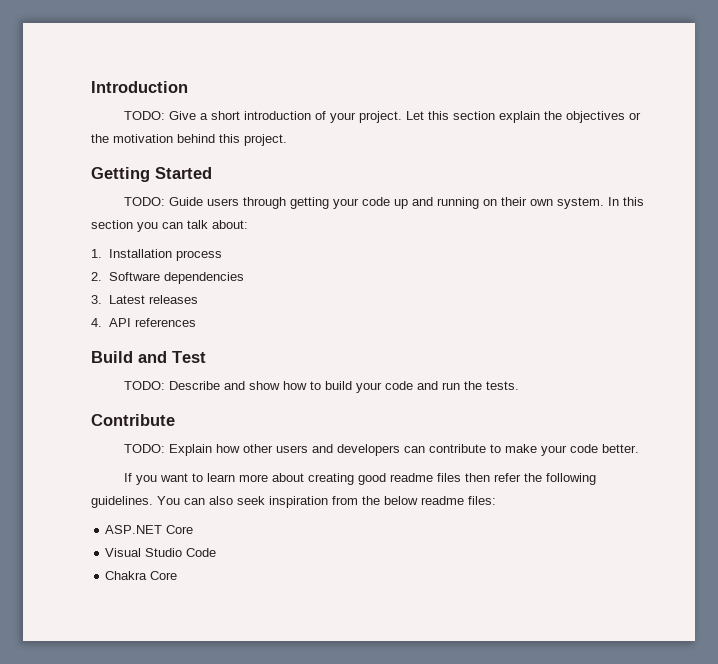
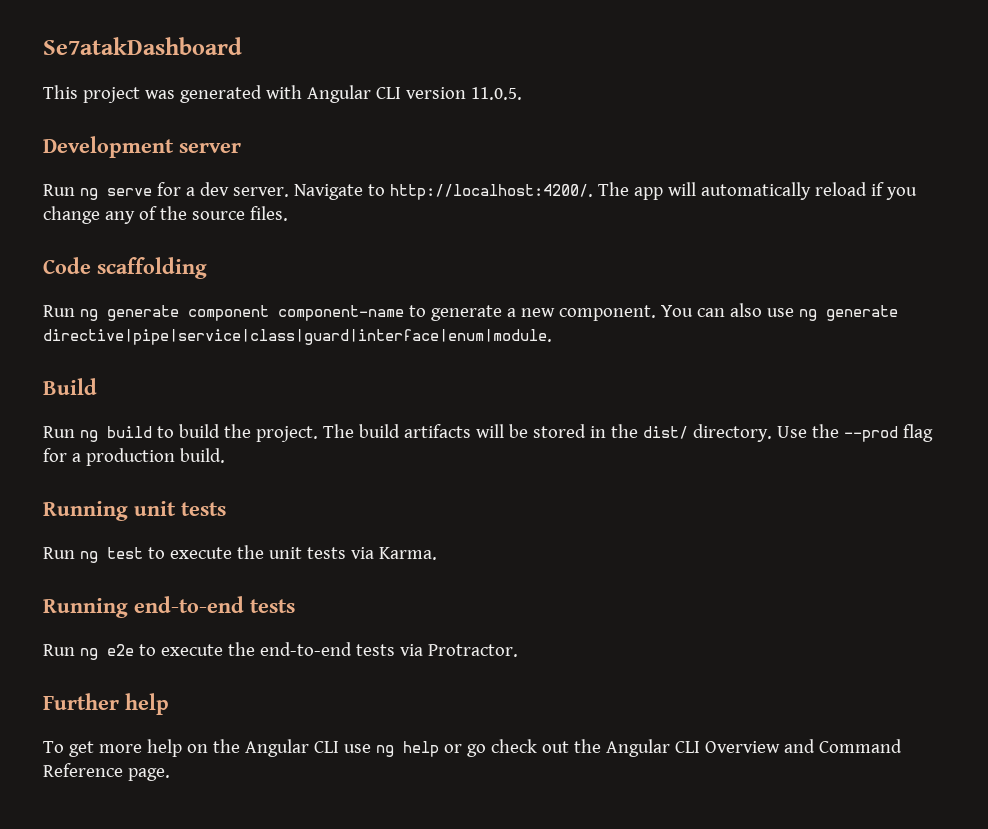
- Introduction
- TODO: Give a short introduction of your project. Let this section explain the objectives or the motivation behind this project.
- Getting Started
- TODO: Guide users through getting your code up and running on their own system. In this section you can talk about:
- 1. Installation process
- 2. Software dependencies
- 3. Latest releases
- 4. API references
- Build and Test
- TODO: Describe and show how to build your code and run the tests.
- Contribute
- TODO: Explain how other users and developers can contribute to make your code better.
- If you want to learn more about creating good readme files then refer the following guidelines. You can also seek inspiration from the below readme files:
- ASP.NET Core
- Visual Studio Code
- Chakra Core
+ Se7atakDashboard
+ This project was generated with Angular CLI version 11.0.5.
+ Development server
+ Run ng serve for a dev server. Navigate to http://localhost:4200/. The app will automatically reload if you change any of the source files.
+ Code scaffolding
+ Run ng generate component component-name to generate a new component. You can also use ng generate directive|pipe|service|class|guard|interface|enum|module.
+ Build
+ Run ng build to build the project. The build artifacts will be stored in the dist/ directory. Use the --prod flag for a production build.
+ Running unit tests
+ Run ng test to execute the unit tests via Karma.
+ Running end-to-end tests
+ Run ng e2e to execute the end-to-end tests via Protractor.
+ Further help
+ To get more help on the Angular CLI use ng help or go check out the Angular CLI Overview and Command Reference page.

